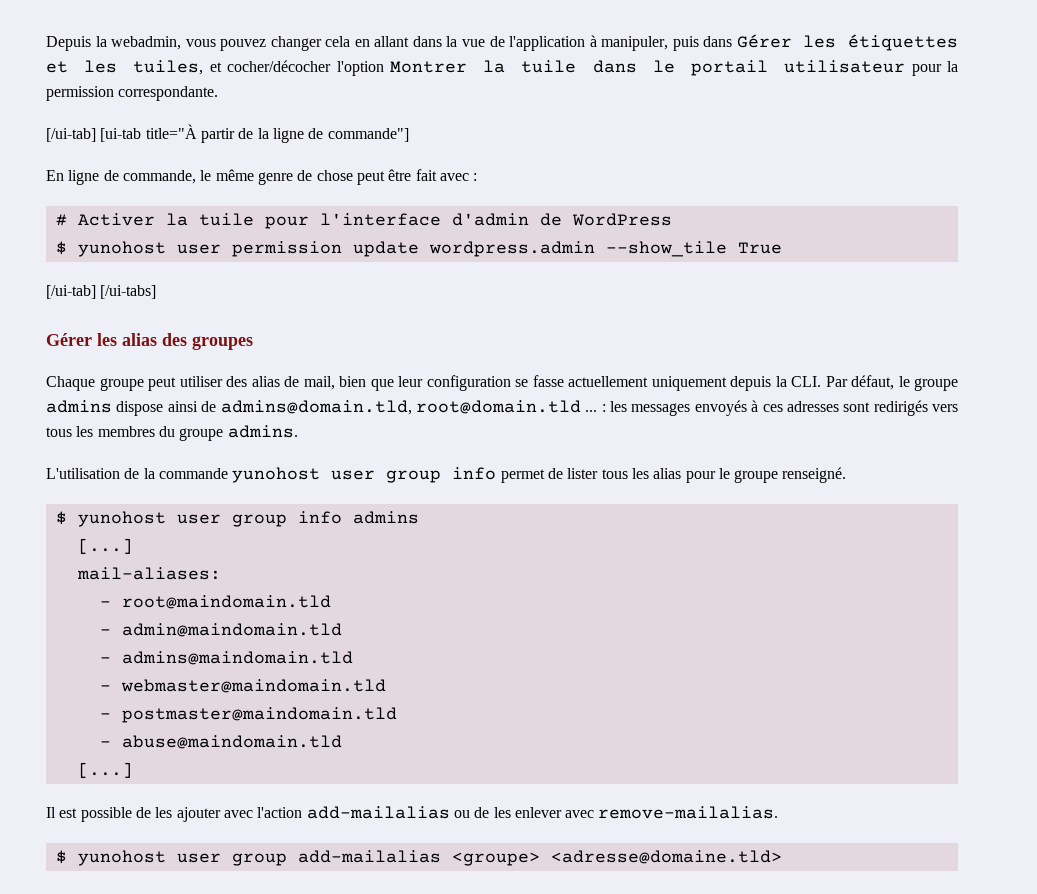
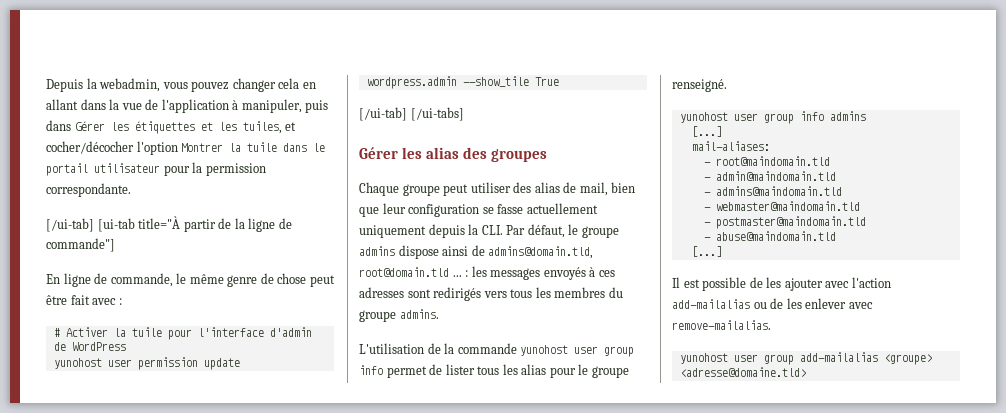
- $ yunohost user permission update wordpress.admin --show_tile True
+ yunohost user permission update wordpress.admin --show_tile True
- $ yunohost user group info admins
+ yunohost user group info admins
- $ yunohost user group add-mailalias <groupe> <adresse@domaine.tld>
+ yunohost user group add-mailalias <groupe> <adresse@domaine.tld>

